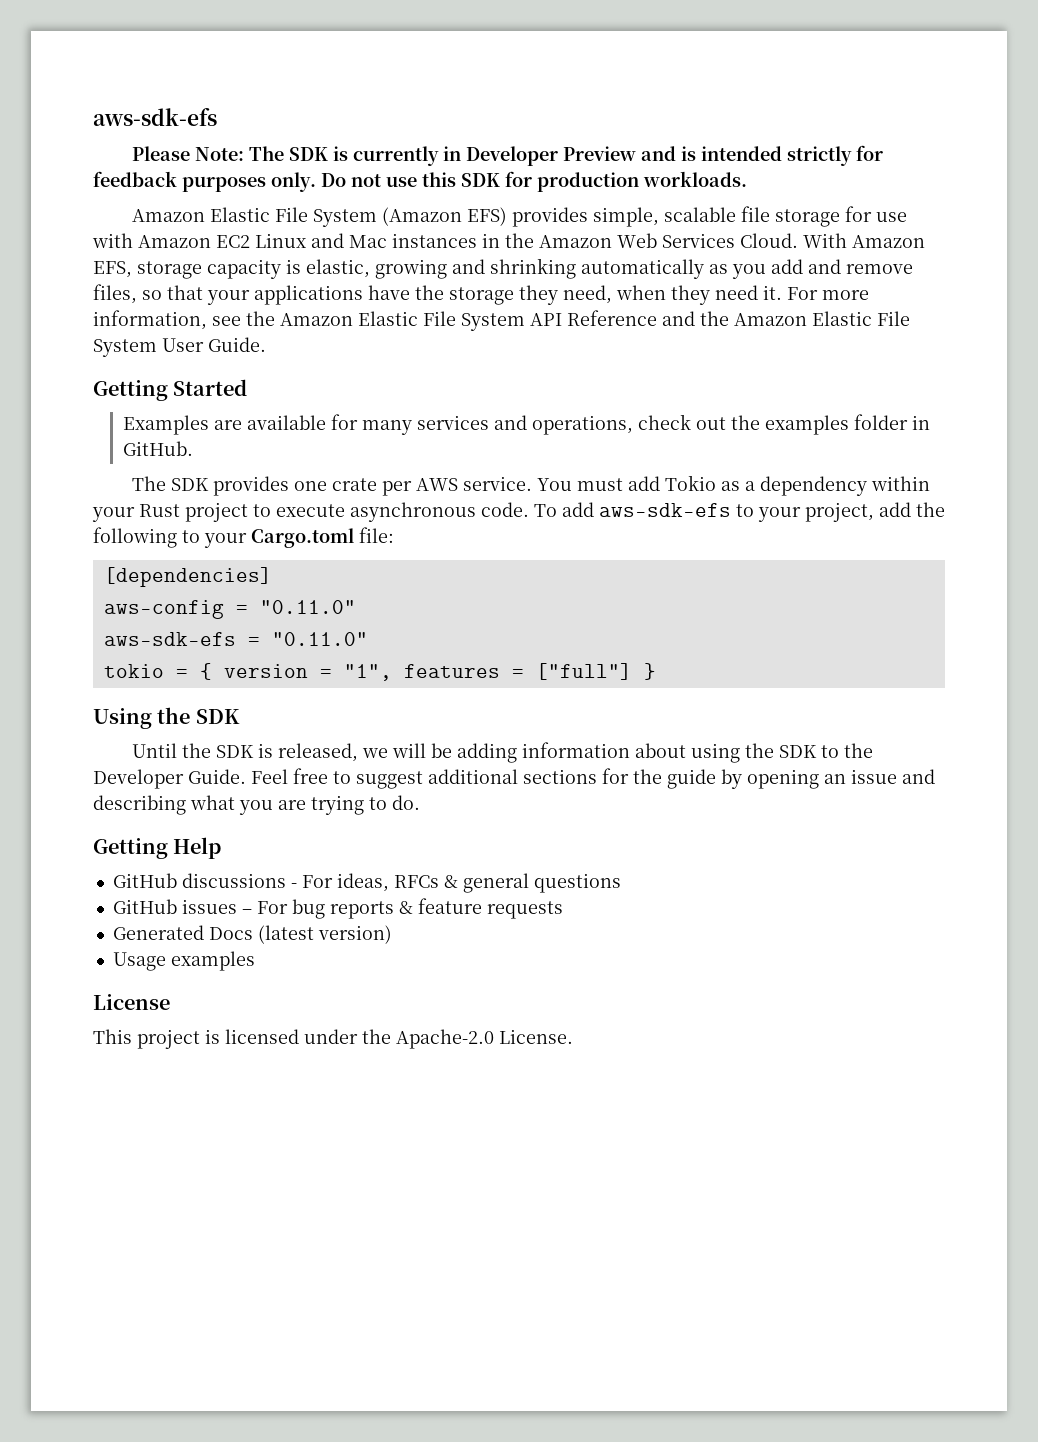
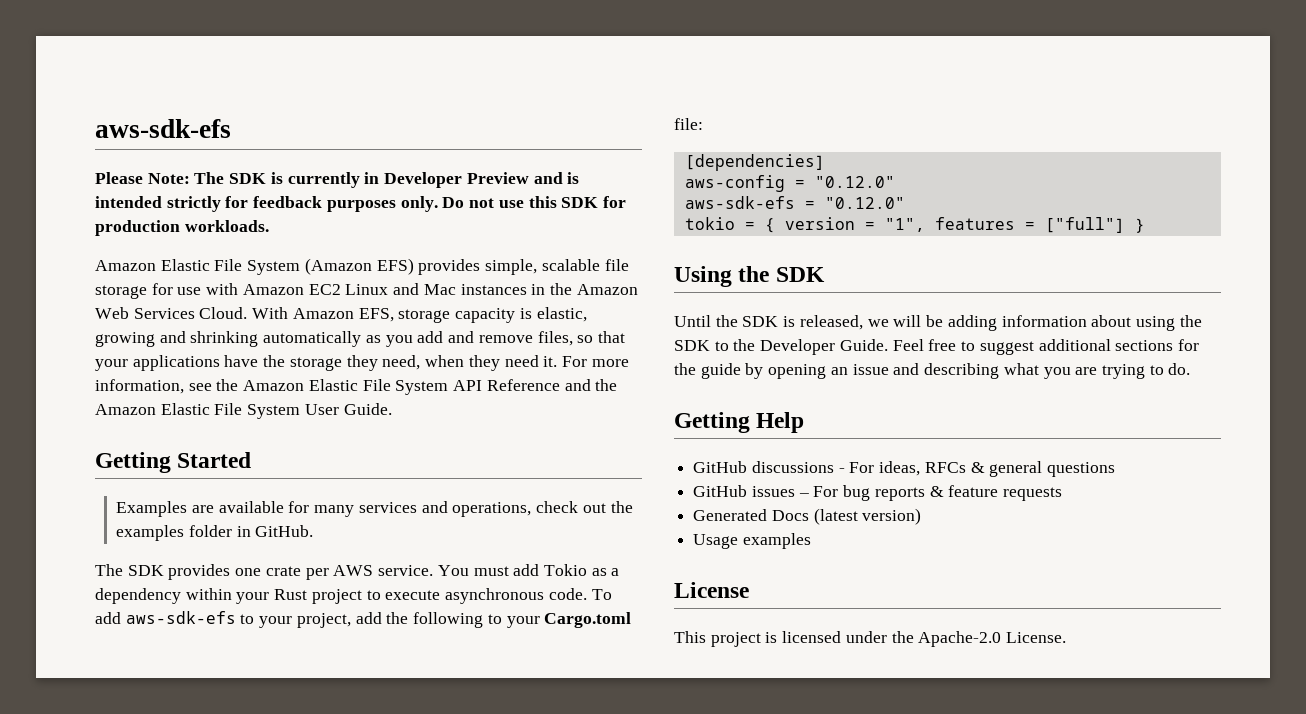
- aws-config = "0.11.0"
+ aws-config = "0.12.0"
- aws-sdk-efs = "0.11.0"
+ aws-sdk-efs = "0.12.0"

